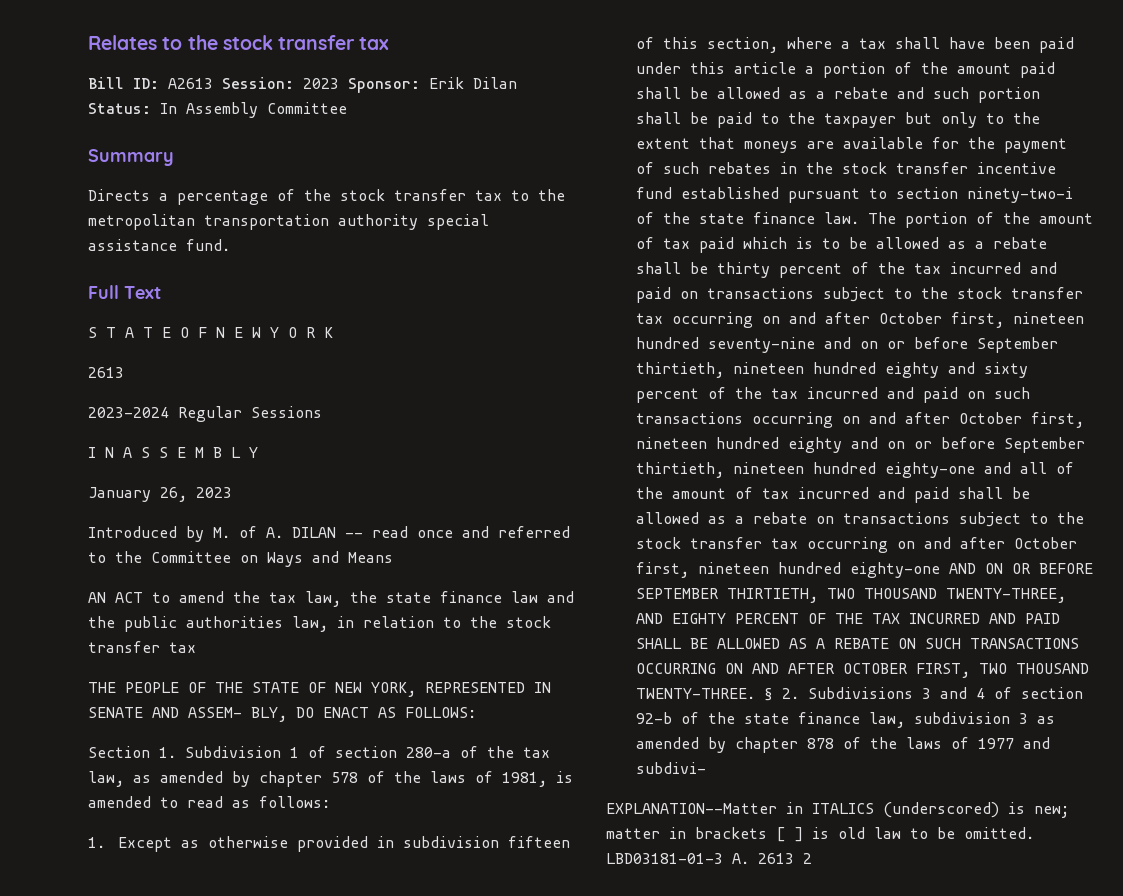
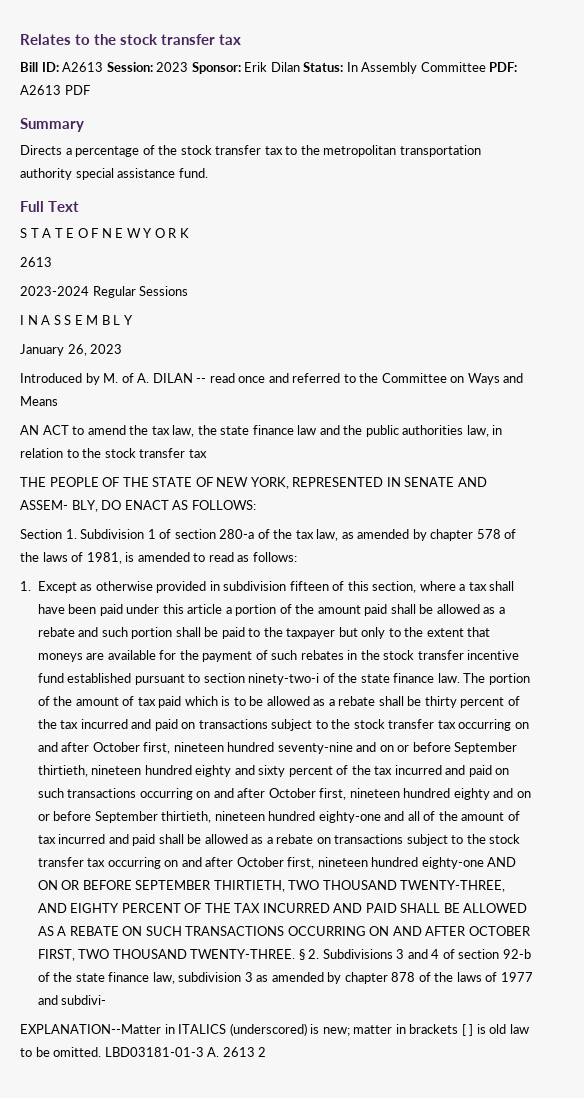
- Bill ID: A2613 Session: 2023 Sponsor: Erik Dilan Status: In Assembly Committee
+ Bill ID: A2613 Session: 2023 Sponsor: Erik Dilan Status: In Assembly Committee PDF: A2613 PDF

